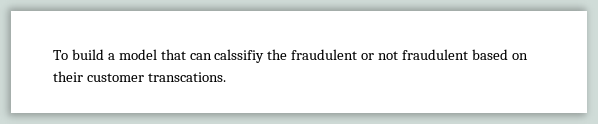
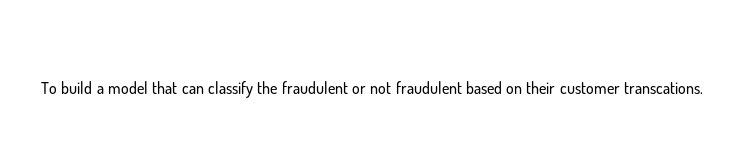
- To build a model that can calssifiy the fraudulent or not fraudulent based on their customer transcations.
+ To build a model that can classify the fraudulent or not fraudulent based on their customer transcations.

